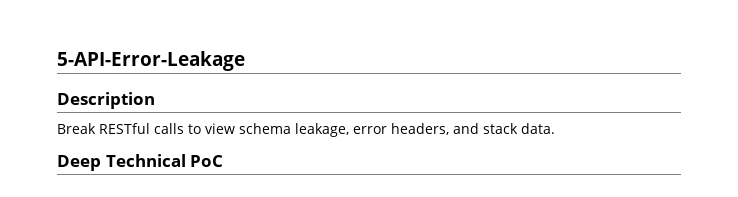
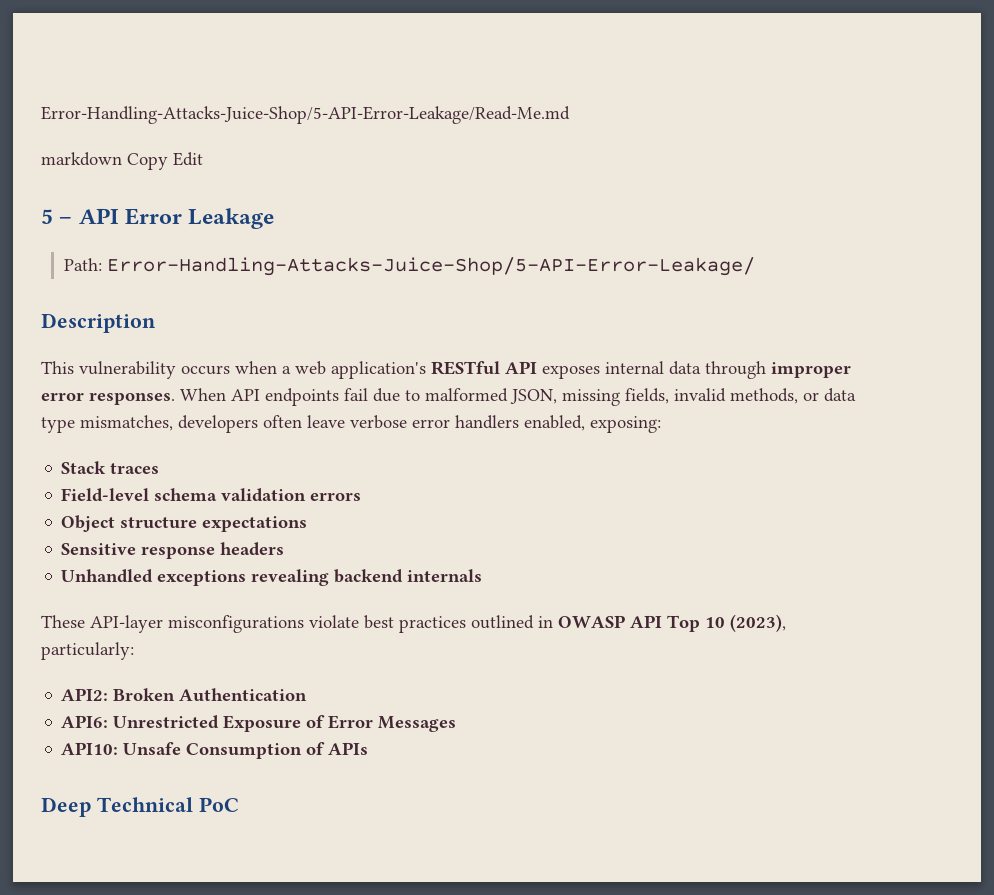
- 5-API-Error-Leakage
+ Error-Handling-Attacks-Juice-Shop/5-API-Error-Leakage/Read-Me.md
+ markdown Copy Edit
+ 5 – API Error Leakage
+ Path: Error-Handling-Attacks-Juice-Shop/5-API-Error-Leakage/
  Description
- Break RESTful calls to view schema leakage, error headers, and stack data.
+ This vulnerability occurs when a web application's RESTful API exposes internal data through improper error responses. When API endpoints fail due to malformed JSON, missing fields, invalid methods, or data type mismatches, developers often leave verbose error handlers enabled, exposing:
+ Stack traces
+ Field-level schema validation errors
+ Object structure expectations
+ Sensitive response headers
+ Unhandled exceptions revealing backend internals
+ These API-layer misconfigurations violate best practices outlined in OWASP API Top 10 (2023), particularly:
+ API2: Broken Authentication
+ API6: Unrestricted Exposure of Error Messages
+ API10: Unsafe Consumption of APIs

